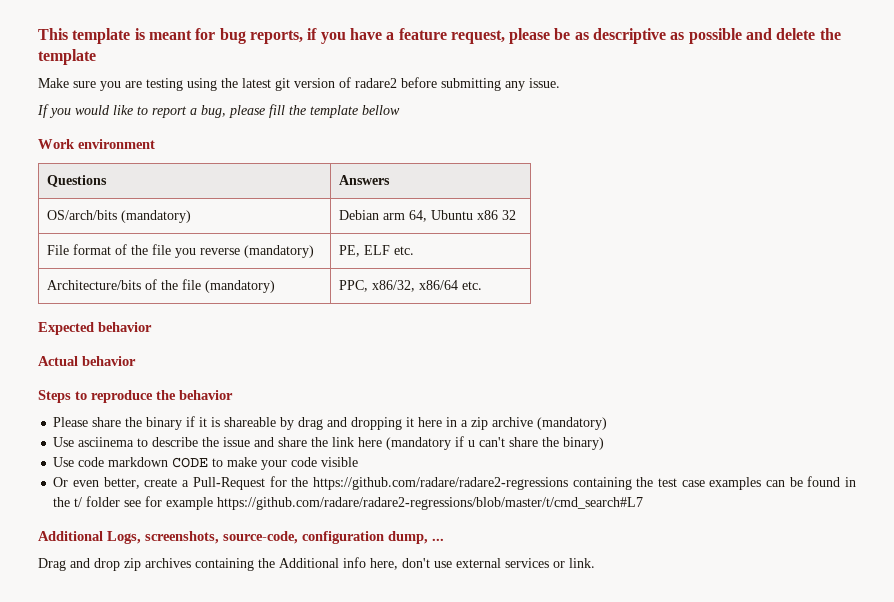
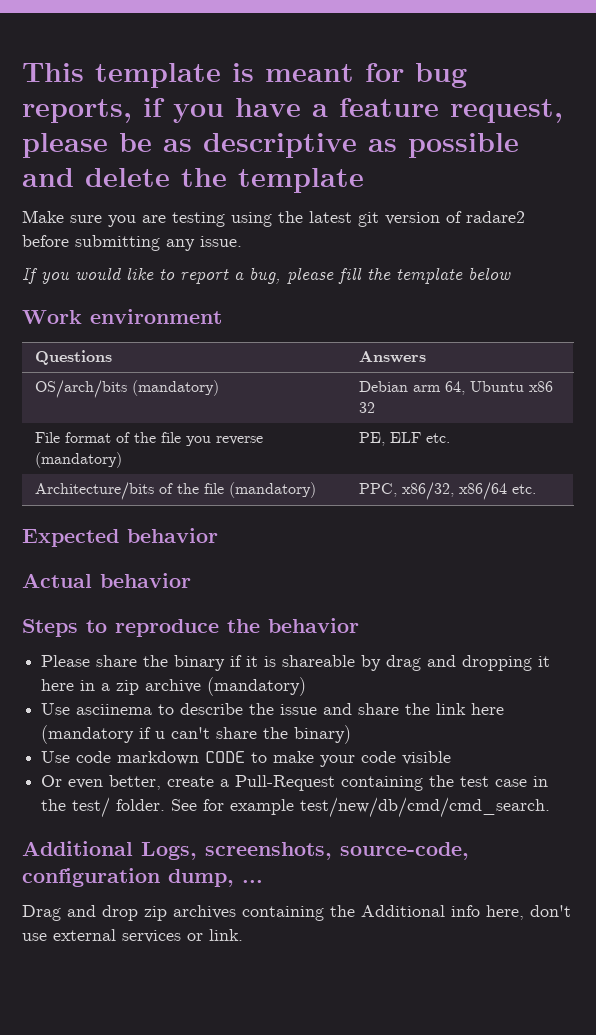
- If you would like to report a bug, please fill the template bellow
+ If you would like to report a bug, please fill the template below
- Or even better, create a Pull-Request for the https://github.com/radare/radare2-regressions containing the test case examples can be found in the t/ folder see for example https://github.com/radare/radare2-regressions/blob/master/t/cmd_search#L7
+ Or even better, create a Pull-Request containing the test case in the test/ folder. See for example test/new/db/cmd/cmd_search.

